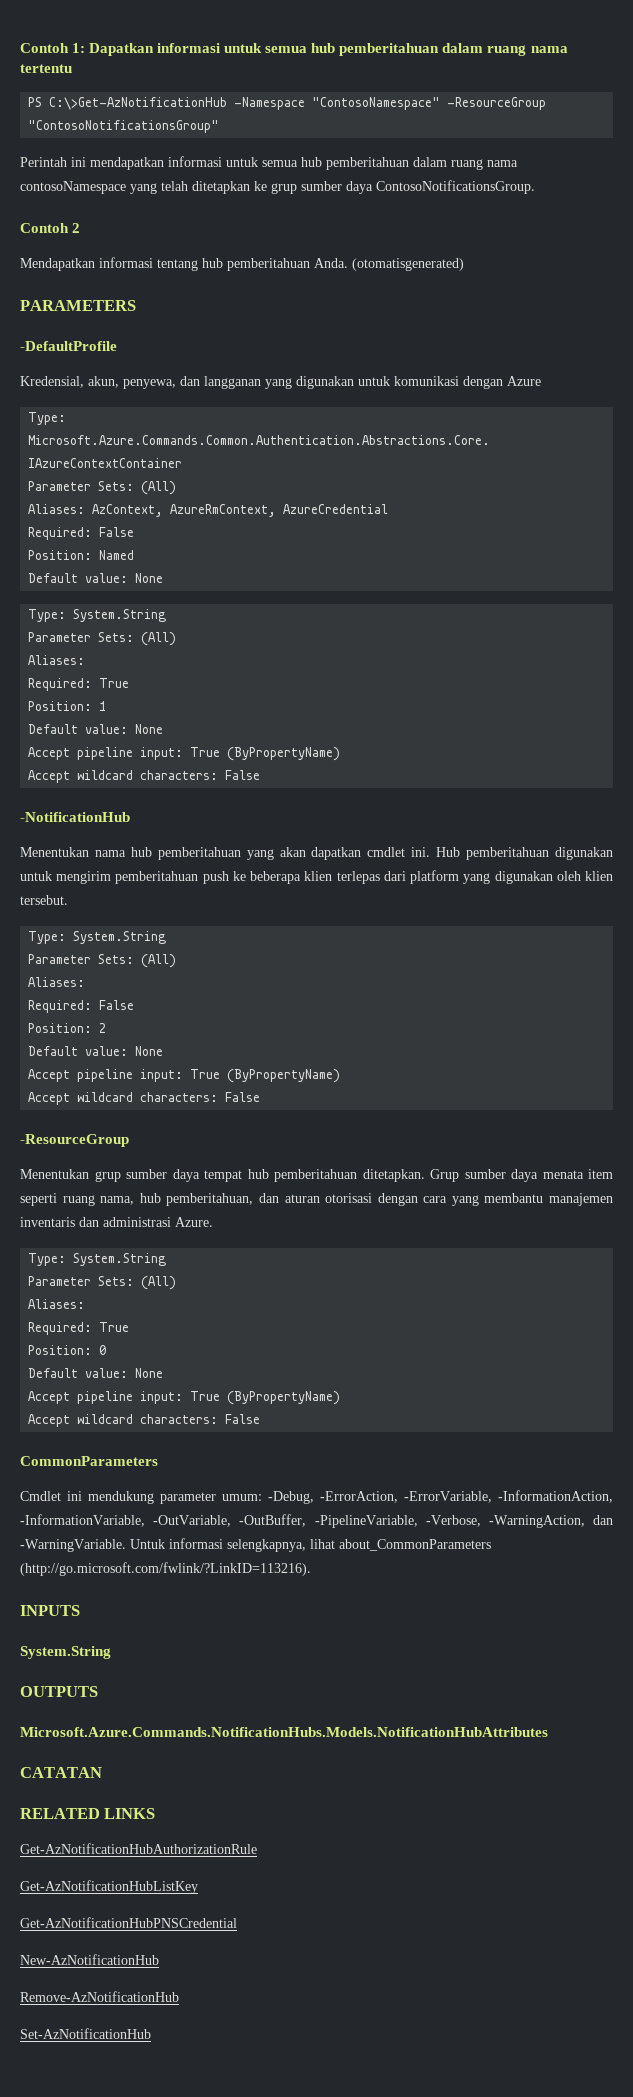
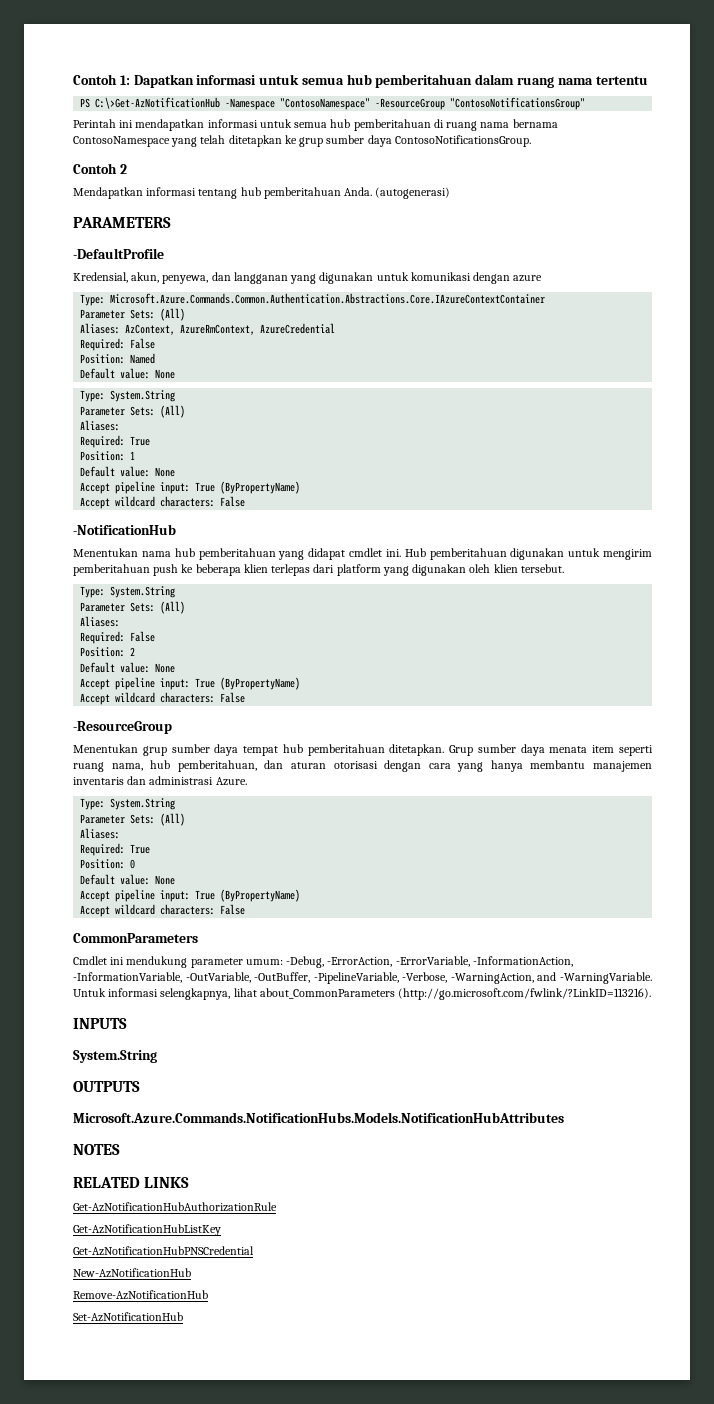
- Perintah ini mendapatkan informasi untuk semua hub pemberitahuan dalam ruang nama contosoNamespace yang telah ditetapkan ke grup sumber daya ContosoNotificationsGroup.
+ Perintah ini mendapatkan informasi untuk semua hub pemberitahuan di ruang nama bernama ContosoNamespace yang telah ditetapkan ke grup sumber daya ContosoNotificationsGroup.
- (otomatisgenerated)
+ (autogenerasi)
- Kredensial, akun, penyewa, dan langganan yang digunakan untuk komunikasi dengan Azure
+ Kredensial, akun, penyewa, dan langganan yang digunakan untuk komunikasi dengan azure
- Menentukan nama hub pemberitahuan yang akan dapatkan cmdlet ini.
+ Menentukan nama hub pemberitahuan yang didapat cmdlet ini.
- Grup sumber daya menata item seperti ruang nama, hub pemberitahuan, dan aturan otorisasi dengan cara yang membantu manajemen inventaris dan administrasi Azure.
+ Grup sumber daya menata item seperti ruang nama, hub pemberitahuan, dan aturan otorisasi dengan cara yang hanya membantu manajemen inventaris dan administrasi Azure.
- Cmdlet ini mendukung parameter umum: -Debug, -ErrorAction, -ErrorVariable, -InformationAction, -InformationVariable, -OutVariable, -OutBuffer, -PipelineVariable, -Verbose, -WarningAction, dan -WarningVariable.
+ Cmdlet ini mendukung parameter umum: -Debug, -ErrorAction, -ErrorVariable, -InformationAction, -InformationVariable, -OutVariable, -OutBuffer, -PipelineVariable, -Verbose, -WarningAction, and -WarningVariable.
- CATATAN
+ NOTES

